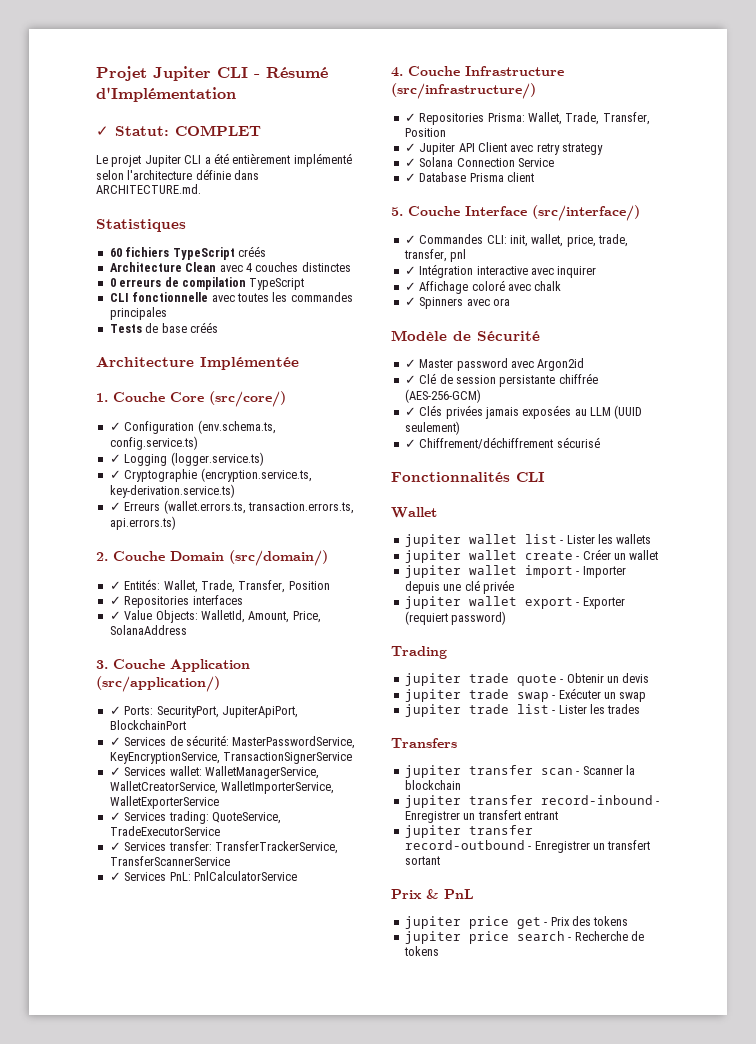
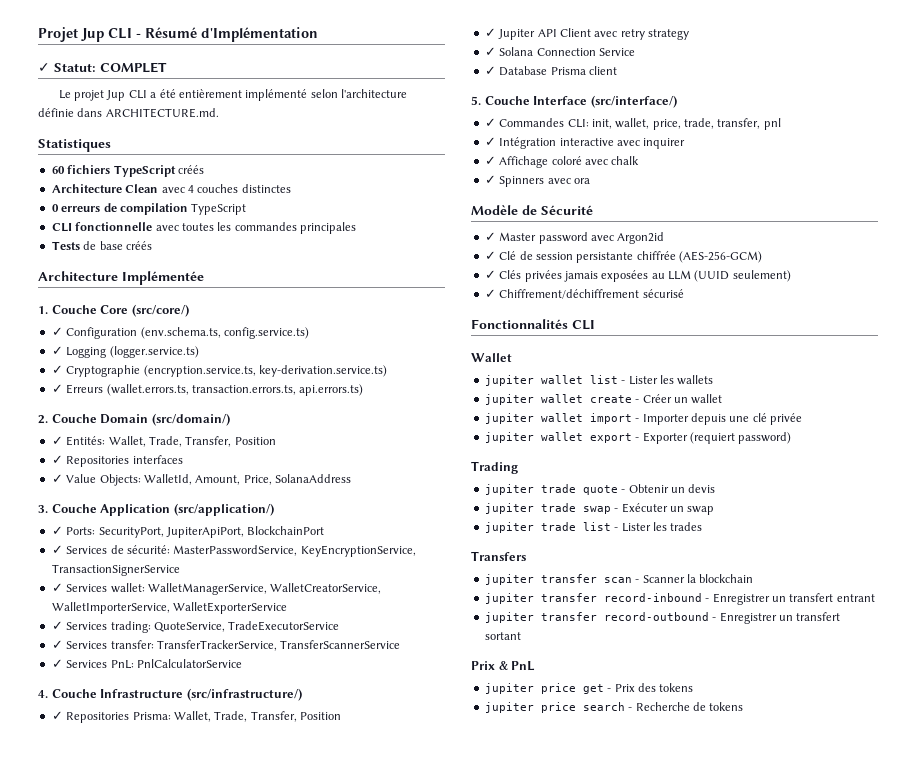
- Projet Jupiter CLI - Résumé d'Implémentation
+ Projet Jup CLI - Résumé d'Implémentation
- Le projet Jupiter CLI a été entièrement implémenté selon l'architecture définie dans ARCHITECTURE.md.
+ Le projet Jup CLI a été entièrement implémenté selon l'architecture définie dans ARCHITECTURE.md.

